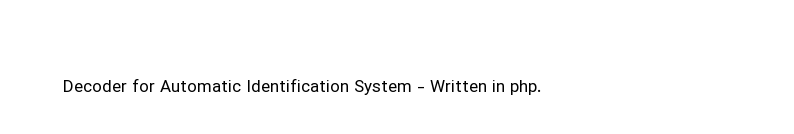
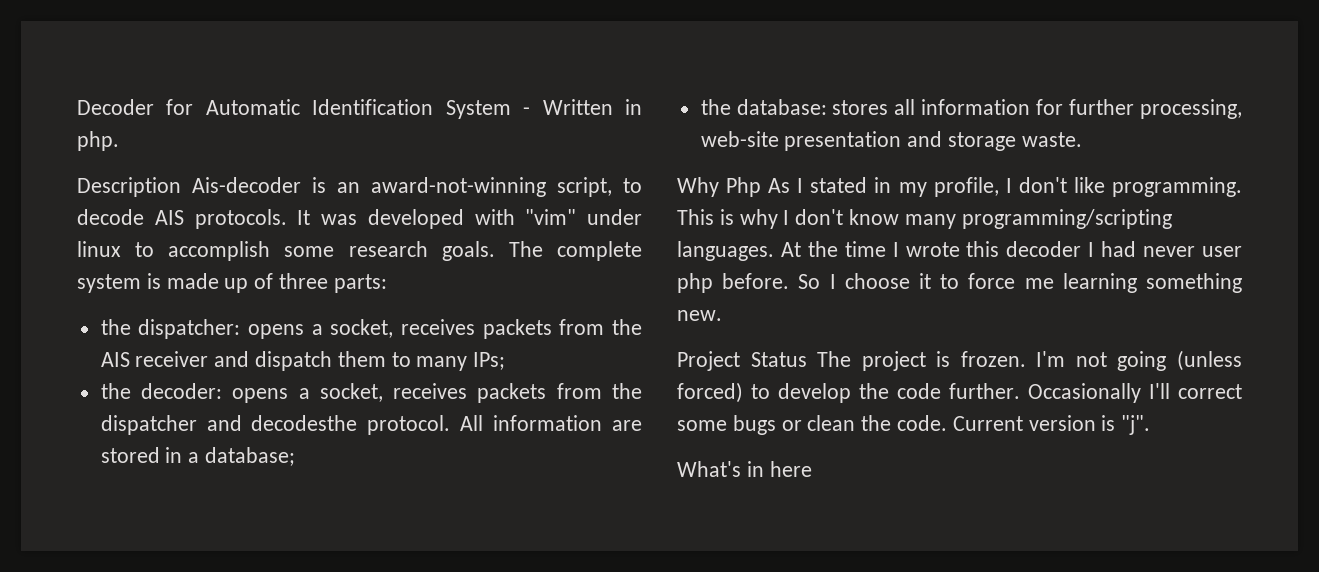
+ Description Ais-decoder is an award-not-winning script, to decode AIS protocols. It was developed with "vim" under linux to accomplish some research goals. The complete system is made up of three parts:
+ the dispatcher: opens a socket, receives packets from the AIS receiver and dispatch them to many IPs;
+ the decoder: opens a socket, receives packets from the dispatcher and decodesthe protocol. All information are stored in a database;
+ the database: stores all information for further processing, web-site presentation and storage waste.
+ Why Php As I stated in my profile, I don't like programming. This is why I don't know many programming/scripting languages. At the time I wrote this decoder I had never user php before. So I choose it to force me learning something new.
+ Project Status The project is frozen. I'm not going (unless forced) to develop the code further. Occasionally I'll correct some bugs or clean the code. Current version is "j".
+ What's in here

